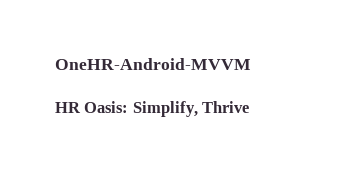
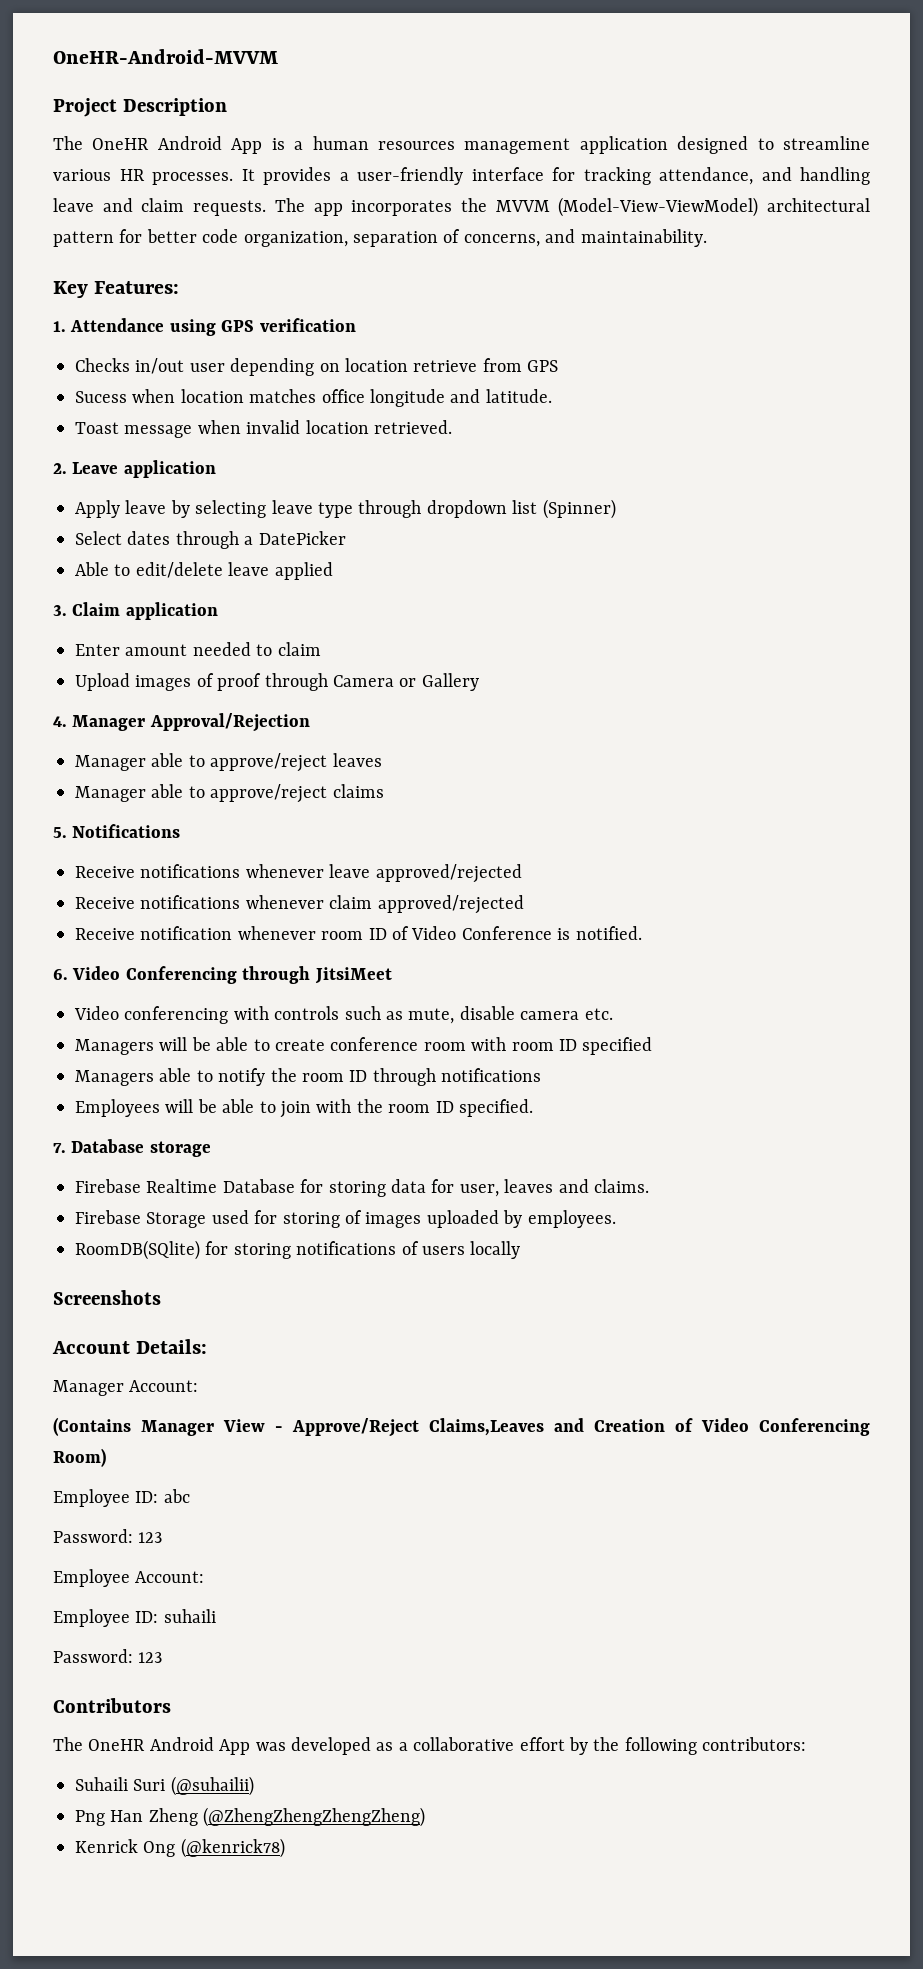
- HR Oasis: Simplify, Thrive
+ Project Description
+ The OneHR Android App is a human resources management application designed to streamline various HR processes. It provides a user-friendly interface for tracking attendance, and handling leave and claim requests. The app incorporates the MVVM (Model-View-ViewModel) architectural pattern for better code organization, separation of concerns, and maintainability.
+ Key Features:
+ 1. Attendance using GPS verification
+ Checks in/out user depending on location retrieve from GPS
+ Sucess when location matches office longitude and latitude.
+ Toast message when invalid location retrieved.
+ 2. Leave application
+ Apply leave by selecting leave type through dropdown list (Spinner)
+ Select dates through a DatePicker
+ Able to edit/delete leave applied
+ 3. Claim application
+ Enter amount needed to claim
+ Upload images of proof through Camera or Gallery
+ 4. Manager Approval/Rejection
+ Manager able to approve/reject leaves
+ Manager able to approve/reject claims
+ 5. Notifications
+ Receive notifications whenever leave approved/rejected
+ Receive notifications whenever claim approved/rejected
+ Receive notification whenever room ID of Video Conference is notified.
+ 6. Video Conferencing through JitsiMeet
+ Video conferencing with controls such as mute, disable camera etc.
+ Managers will be able to create conference room with room ID specified
+ Managers able to notify the room ID through notifications
+ Employees will be able to join with the room ID specified.
+ 7. Database storage
+ Firebase Realtime Database for storing data for user, leaves and claims.
+ Firebase Storage used for storing of images uploaded by employees.
+ RoomDB(SQlite) for storing notifications of users locally
+ Screenshots
+ Account Details:
+ Manager Account:
+ (Contains Manager View - Approve/Reject Claims,Leaves and Creation of Video Conferencing Room)
+ Employee ID: abc
+ Password: 123
+ Employee Account:
+ Employee ID: suhaili
+ Password: 123
+ Contributors
+ The OneHR Android App was developed as a collaborative effort by the following contributors:
+ Suhaili Suri (@suhailii)
+ Png Han Zheng (@ZhengZhengZhengZheng)
+ Kenrick Ong (@kenrick78)

